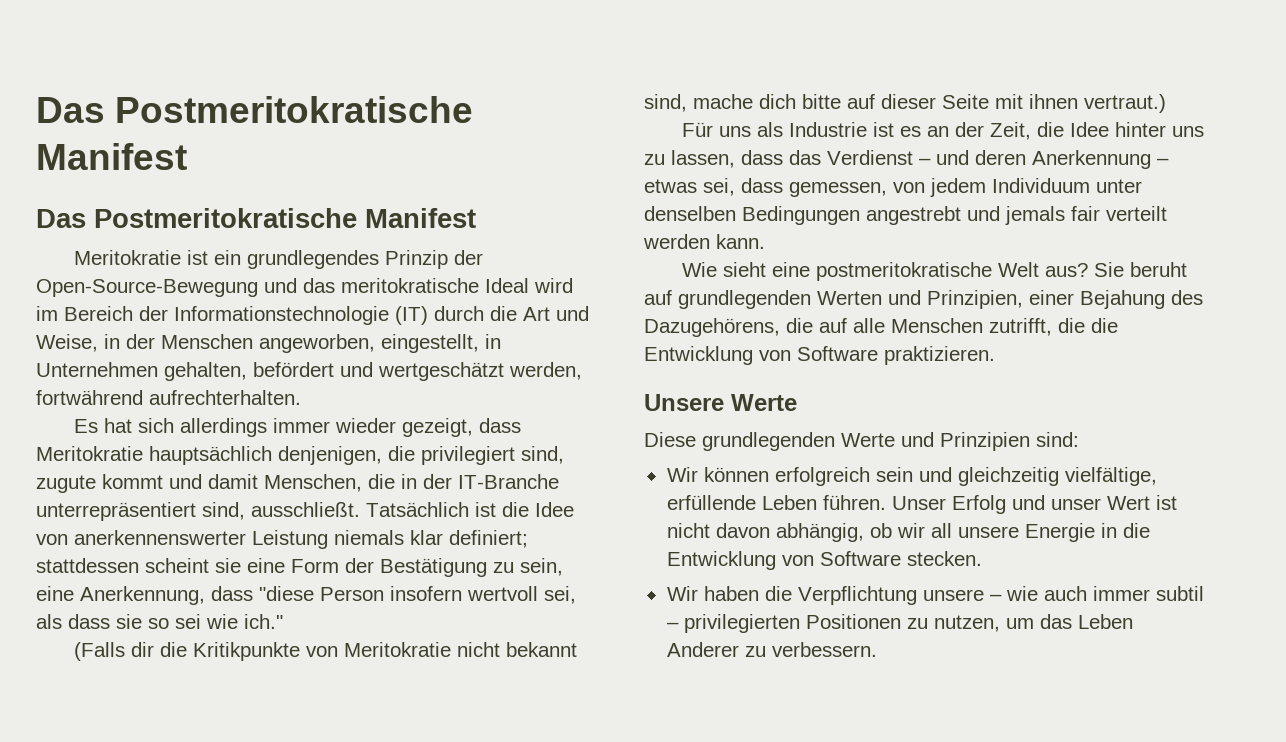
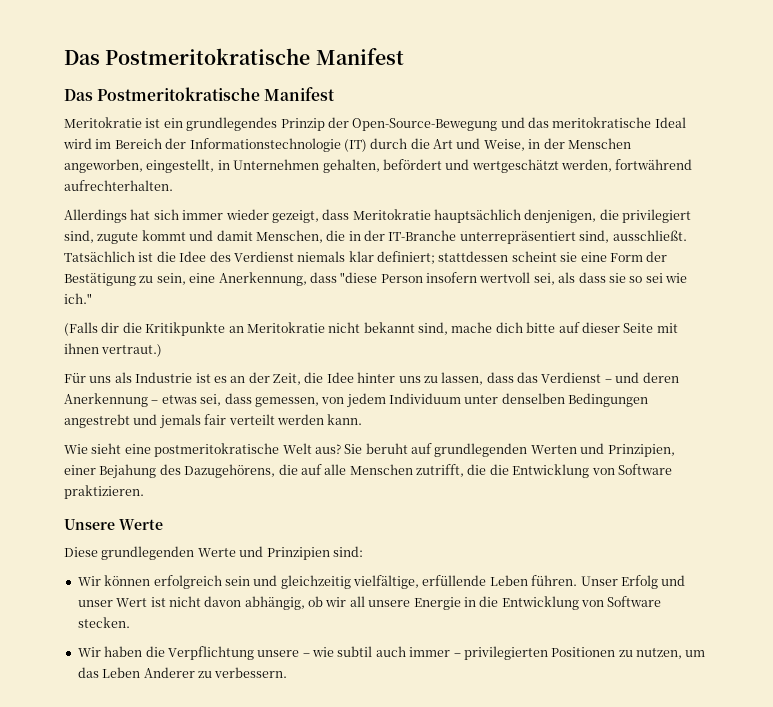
- Es hat sich allerdings immer wieder gezeigt, dass Meritokratie hauptsächlich denjenigen, die privilegiert sind, zugute kommt und damit Menschen, die in der IT-Branche unterrepräsentiert sind, ausschließt.
+ Allerdings hat sich immer wieder gezeigt, dass Meritokratie hauptsächlich denjenigen, die privilegiert sind, zugute kommt und damit Menschen, die in der IT-Branche unterrepräsentiert sind, ausschließt.
- Tatsächlich ist die Idee von anerkennenswerter Leistung niemals klar definiert; stattdessen scheint sie eine Form der Bestätigung zu sein, eine Anerkennung, dass "diese Person insofern wertvoll sei, als dass sie so sei wie ich."
+ Tatsächlich ist die Idee des Verdienst niemals klar definiert; stattdessen scheint sie eine Form der Bestätigung zu sein, eine Anerkennung, dass "diese Person insofern wertvoll sei, als dass sie so sei wie ich."
- (Falls dir die Kritikpunkte von Meritokratie nicht bekannt sind, mache dich bitte auf dieser Seite mit ihnen vertraut.)
+ (Falls dir die Kritikpunkte an Meritokratie nicht bekannt sind, mache dich bitte auf dieser Seite mit ihnen vertraut.)
- Wir haben die Verpflichtung unsere – wie auch immer subtil – privilegierten Positionen zu nutzen, um das Leben Anderer zu verbessern.
+ Wir haben die Verpflichtung unsere – wie subtil auch immer – privilegierten Positionen zu nutzen, um das Leben Anderer zu verbessern.

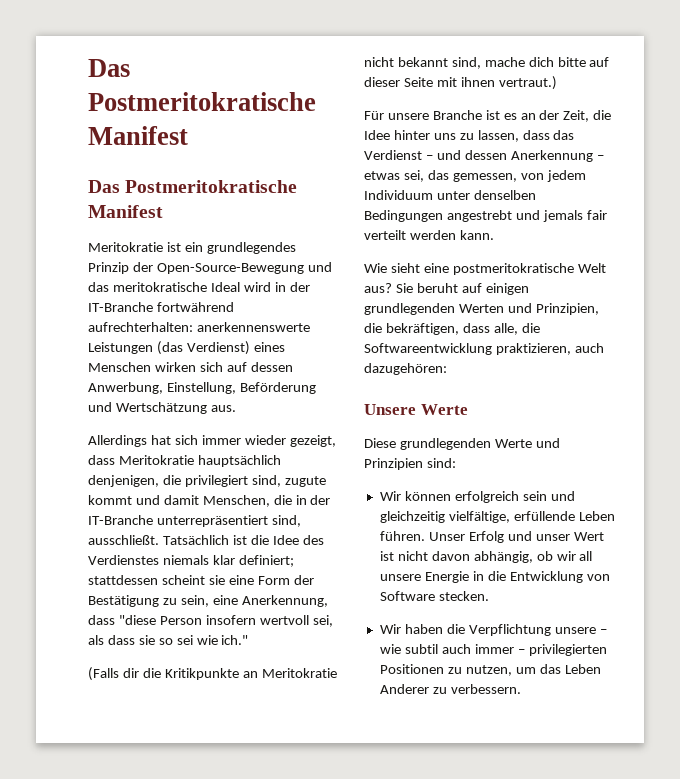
- Meritokratie ist ein grundlegendes Prinzip der Open-Source-Bewegung und das meritokratische Ideal wird im Bereich der Informationstechnologie (IT) durch die Art und Weise, in der Menschen angeworben, eingestellt, in Unternehmen gehalten, befördert und wertgeschätzt werden, fortwährend aufrechterhalten.
+ Meritokratie ist ein grundlegendes Prinzip der Open-Source-Bewegung und das meritokratische Ideal wird in der IT-Branche fortwährend aufrechterhalten: anerkennenswerte Leistungen (das Verdienst) eines Menschen wirken sich auf dessen Anwerbung, Einstellung, Beförderung und Wertschätzung aus.
- Tatsächlich ist die Idee des Verdienst niemals klar definiert; stattdessen scheint sie eine Form der Bestätigung zu sein, eine Anerkennung, dass "diese Person insofern wertvoll sei, als dass sie so sei wie ich."
+ Tatsächlich ist die Idee des Verdienstes niemals klar definiert; stattdessen scheint sie eine Form der Bestätigung zu sein, eine Anerkennung, dass "diese Person insofern wertvoll sei, als dass sie so sei wie ich."
- Für uns als Industrie ist es an der Zeit, die Idee hinter uns zu lassen, dass das Verdienst – und deren Anerkennung – etwas sei, dass gemessen, von jedem Individuum unter denselben Bedingungen angestrebt und jemals fair verteilt werden kann.
+ Für unsere Branche ist es an der Zeit, die Idee hinter uns zu lassen, dass das Verdienst – und dessen Anerkennung – etwas sei, das gemessen, von jedem Individuum unter denselben Bedingungen angestrebt und jemals fair verteilt werden kann.
- Sie beruht auf grundlegenden Werten und Prinzipien, einer Bejahung des Dazugehörens, die auf alle Menschen zutrifft, die die Entwicklung von Software praktizieren.
+ Sie beruht auf einigen grundlegenden Werten und Prinzipien, die bekräftigen, dass alle, die Softwareentwicklung praktizieren, auch dazugehören:

